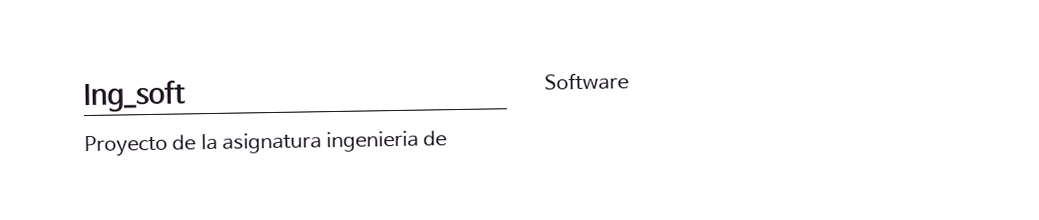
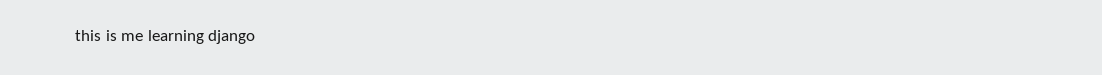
- Ing_soft
- Proyecto de la asignatura ingenieria de Software
+ this is me learning django

